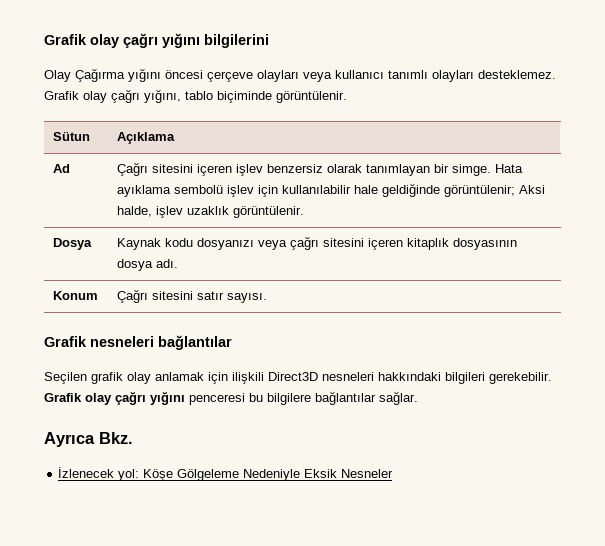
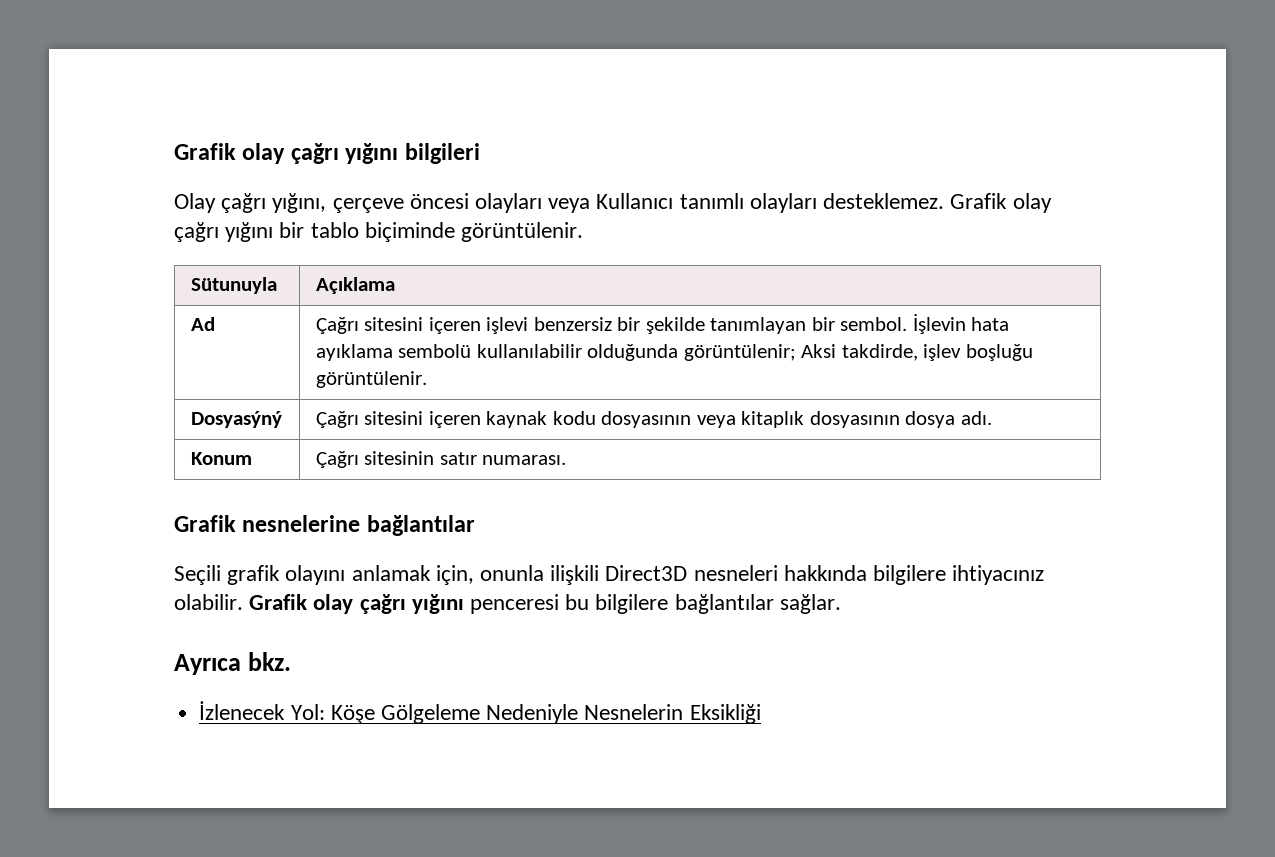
- Grafik olay çağrı yığını bilgilerini
+ Grafik olay çağrı yığını bilgileri
- Olay Çağırma yığını öncesi çerçeve olayları veya kullanıcı tanımlı olayları desteklemez.
+ Olay çağrı yığını, çerçeve öncesi olayları veya Kullanıcı tanımlı olayları desteklemez.
- Grafik olay çağrı yığını, tablo biçiminde görüntülenir.
+ Grafik olay çağrı yığını bir tablo biçiminde görüntülenir.
- Sütun | Açıklama
+ Sütunuyla | Açıklama
- Ad | Çağrı sitesini içeren işlev benzersiz olarak tanımlayan bir simge. Hata ayıklama sembolü işlev için kullanılabilir hale geldiğinde görüntülenir; Aksi halde, işlev uzaklık görüntülenir.
- Dosya | Kaynak kodu dosyanızı veya çağrı sitesini içeren kitaplık dosyasının dosya adı.
+ Ad | Çağrı sitesini içeren işlevi benzersiz bir şekilde tanımlayan bir sembol. İşlevin hata ayıklama sembolü kullanılabilir olduğunda görüntülenir; Aksi takdirde, işlev boşluğu görüntülenir.
+ Dosyasýný | Çağrı sitesini içeren kaynak kodu dosyasının veya kitaplık dosyasının dosya adı.
- Konum | Çağrı sitesini satır sayısı.
- Grafik nesneleri bağlantılar
+ Konum | Çağrı sitesinin satır numarası.
+ Grafik nesnelerine bağlantılar
- Seçilen grafik olay anlamak için ilişkili Direct3D nesneleri hakkındaki bilgileri gerekebilir.
+ Seçili grafik olayını anlamak için, onunla ilişkili Direct3D nesneleri hakkında bilgilere ihtiyacınız olabilir.
- Ayrıca Bkz.
+ Ayrıca bkz.
- İzlenecek yol: Köşe Gölgeleme Nedeniyle Eksik Nesneler
+ İzlenecek Yol: Köşe Gölgeleme Nedeniyle Nesnelerin Eksikliği

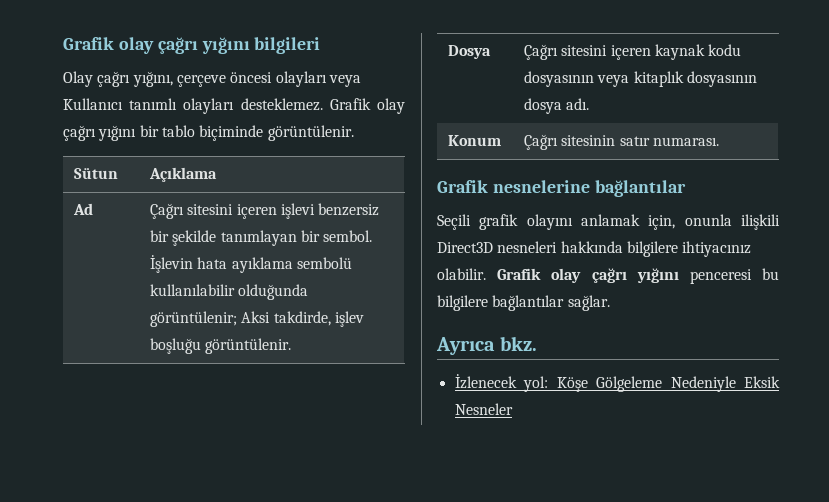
- Sütunuyla | Açıklama
+ Sütun | Açıklama
- Dosyasýný | Çağrı sitesini içeren kaynak kodu dosyasının veya kitaplık dosyasının dosya adı.
+ Dosya | Çağrı sitesini içeren kaynak kodu dosyasının veya kitaplık dosyasının dosya adı.
- İzlenecek Yol: Köşe Gölgeleme Nedeniyle Nesnelerin Eksikliği
+ İzlenecek yol: Köşe Gölgeleme Nedeniyle Eksik Nesneler

